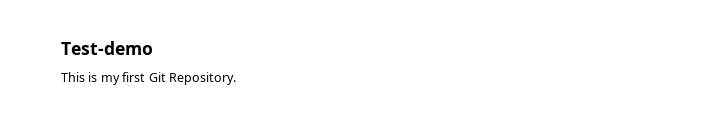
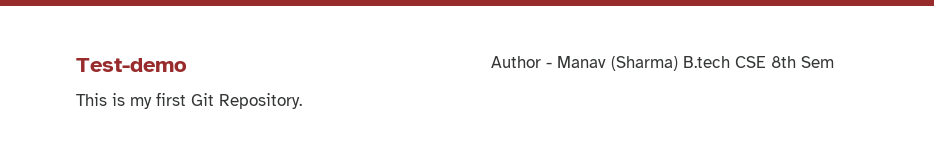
+ Author - Manav (Sharma) B.tech CSE 8th Sem

